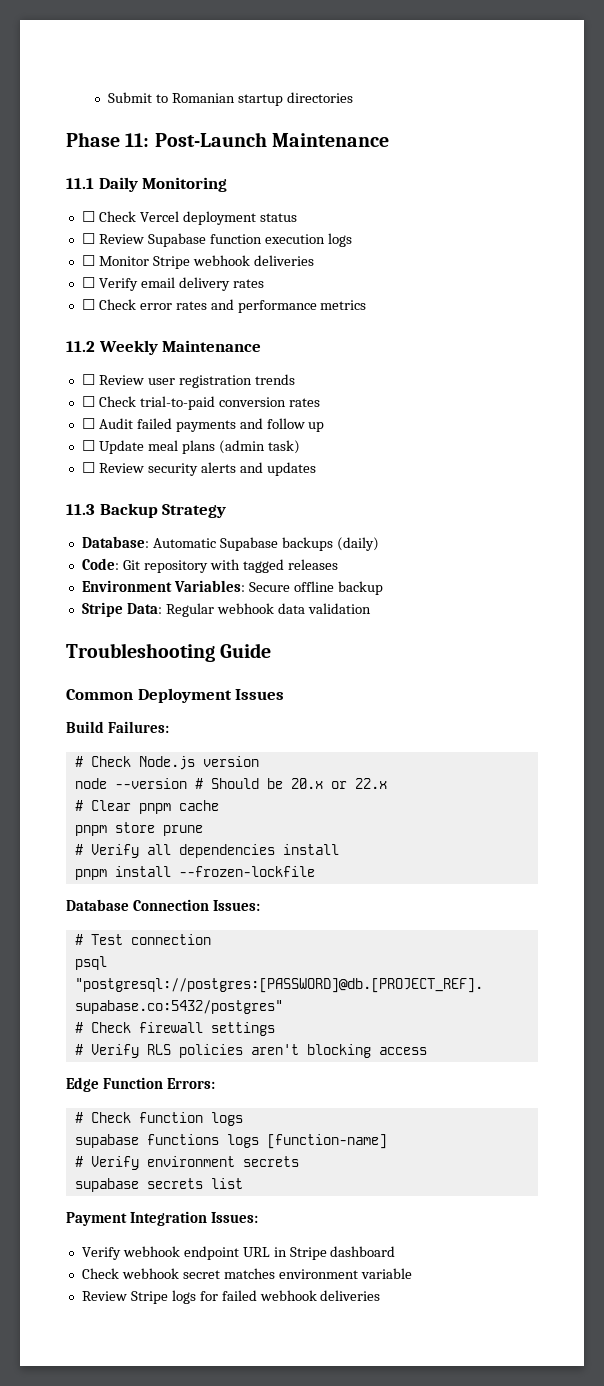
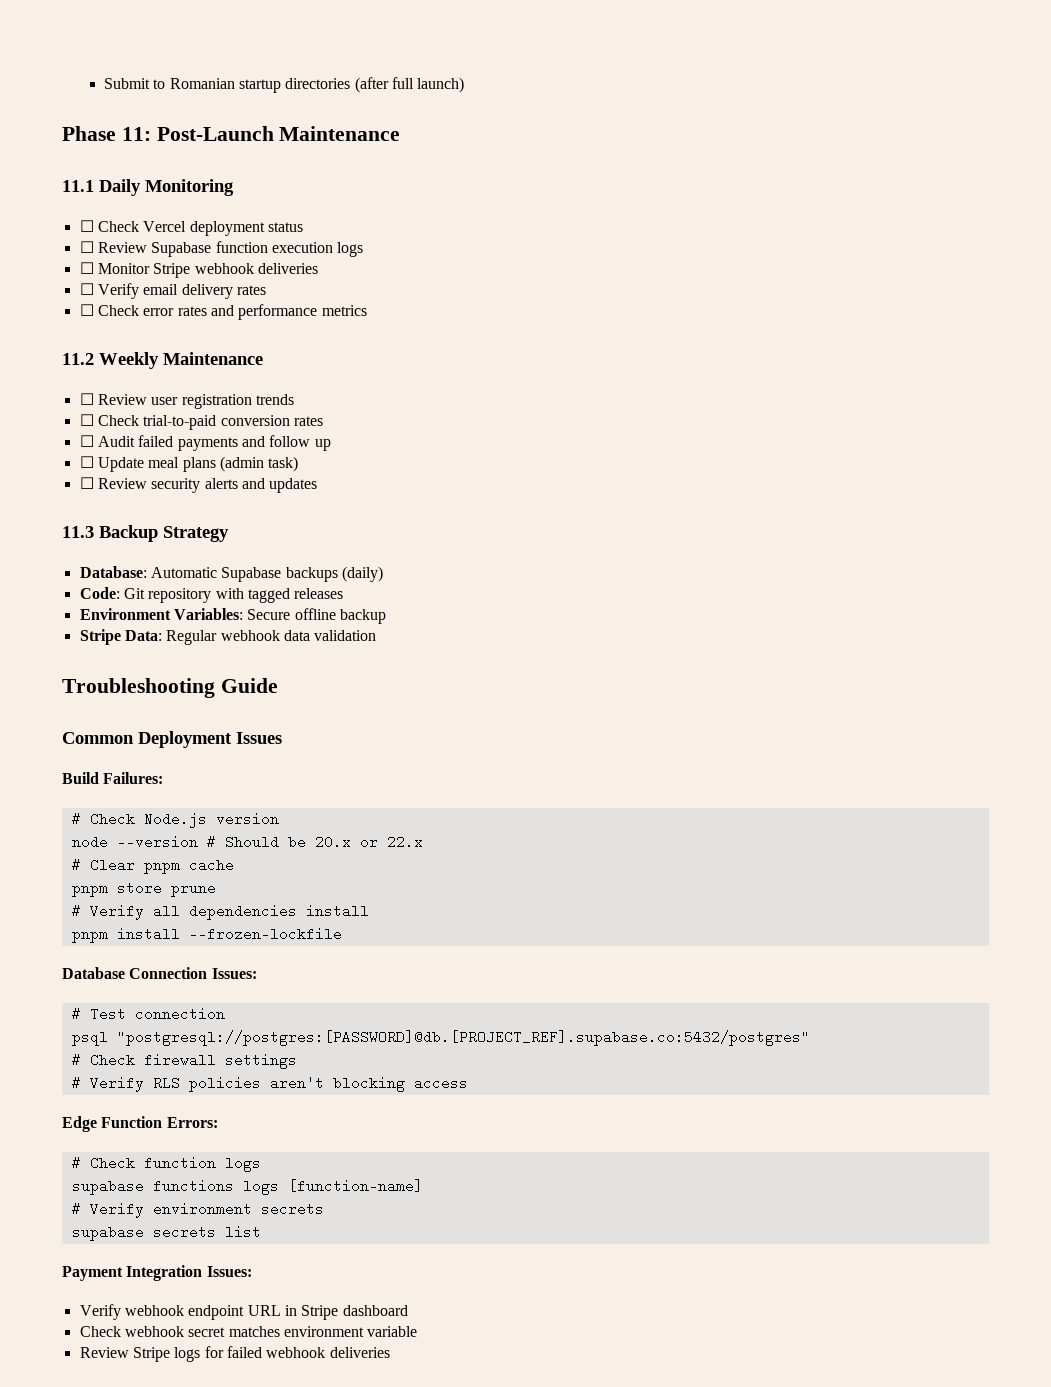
- Submit to Romanian startup directories
+ Submit to Romanian startup directories (after full launch)

